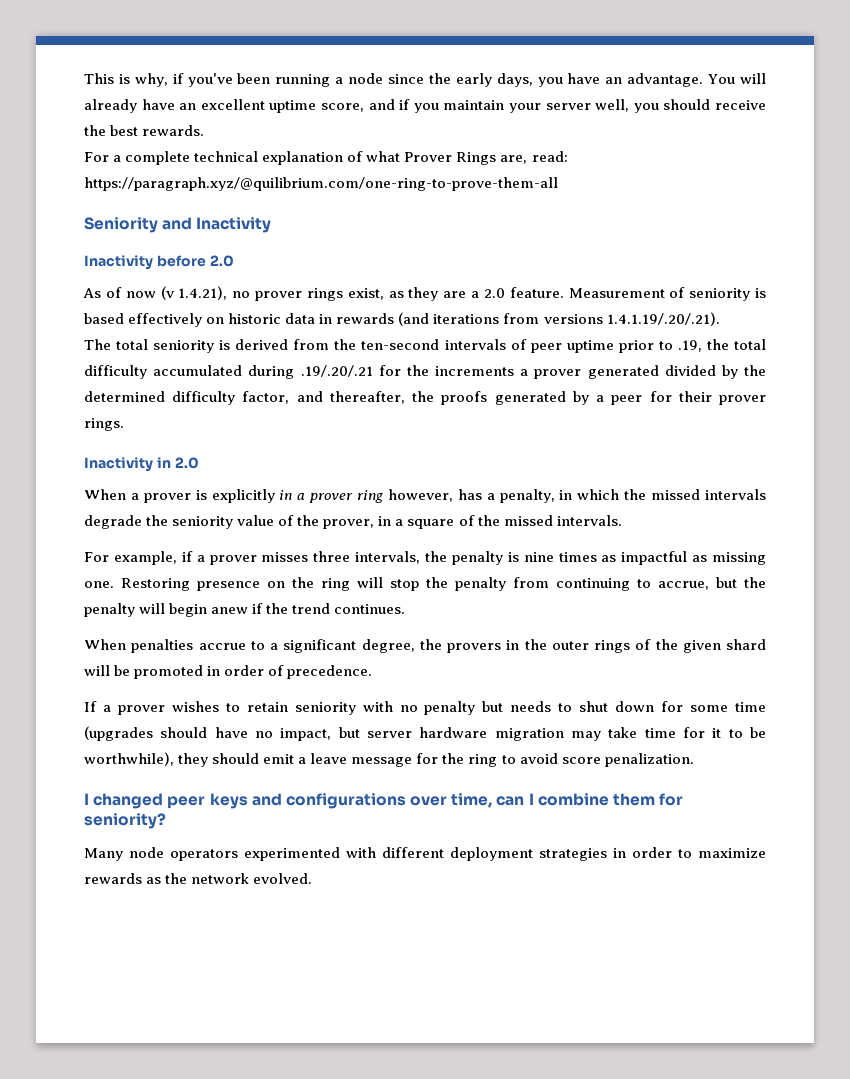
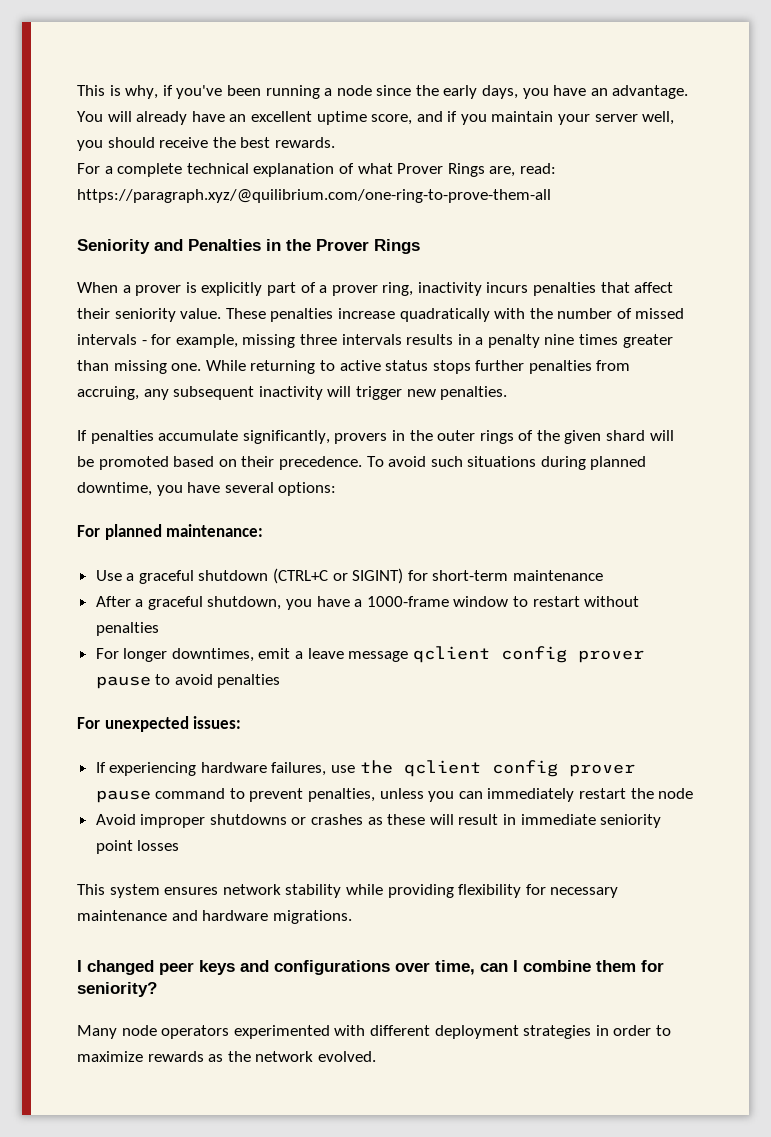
- Seniority and Inactivity
- Inactivity before 2.0
- As of now (v 1.4.21), no prover rings exist, as they are a 2.0 feature. Measurement of seniority is based effectively on historic data in rewards (and iterations from versions 1.4.1.19/.20/.21).
- The total seniority is derived from the ten-second intervals of peer uptime prior to .19, the total difficulty accumulated during .19/.20/.21 for the increments a prover generated divided by the determined difficulty factor, and thereafter, the proofs generated by a peer for their prover rings.
- Inactivity in 2.0
+ Seniority and Penalties in the Prover Rings
- When a prover is explicitly in a prover ring however, has a penalty, in which the missed intervals degrade the seniority value of the prover, in a square of the missed intervals.
- For example, if a prover misses three intervals, the penalty is nine times as impactful as missing one. Restoring presence on the ring will stop the penalty from continuing to accrue, but the penalty will begin anew if the trend continues.
- When penalties accrue to a significant degree, the provers in the outer rings of the given shard will be promoted in order of precedence.
- If a prover wishes to retain seniority with no penalty but needs to shut down for some time (upgrades should have no impact, but server hardware migration may take time for it to be worthwhile), they should emit a leave message for the ring to avoid score penalization.
+ When a prover is explicitly part of a prover ring, inactivity incurs penalties that affect their seniority value. These penalties increase quadratically with the number of missed intervals - for example, missing three intervals results in a penalty nine times greater than missing one. While returning to active status stops further penalties from accruing, any subsequent inactivity will trigger new penalties.
+ If penalties accumulate significantly, provers in the outer rings of the given shard will be promoted based on their precedence. To avoid such situations during planned downtime, you have several options:
+ For planned maintenance:
+ Use a graceful shutdown (CTRL+C or SIGINT) for short-term maintenance
+ After a graceful shutdown, you have a 1000-frame window to restart without penalties
+ For longer downtimes, emit a leave message qclient config prover pause to avoid penalties
+ For unexpected issues:
+ If experiencing hardware failures, use the qclient config prover pause command to prevent penalties, unless you can immediately restart the node
+ Avoid improper shutdowns or crashes as these will result in immediate seniority point losses
+ This system ensures network stability while providing flexibility for necessary maintenance and hardware migrations.

